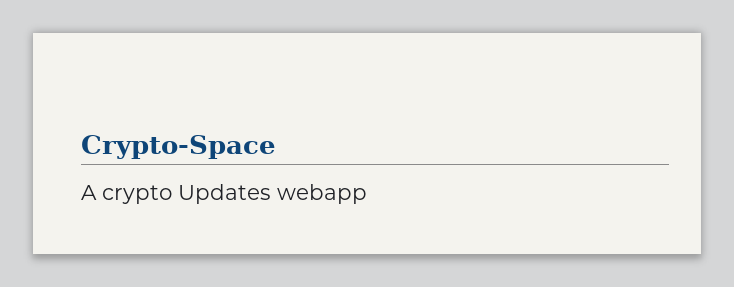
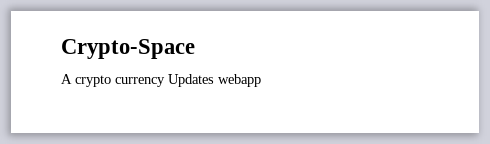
- A crypto Updates webapp
+ A crypto currency Updates webapp

